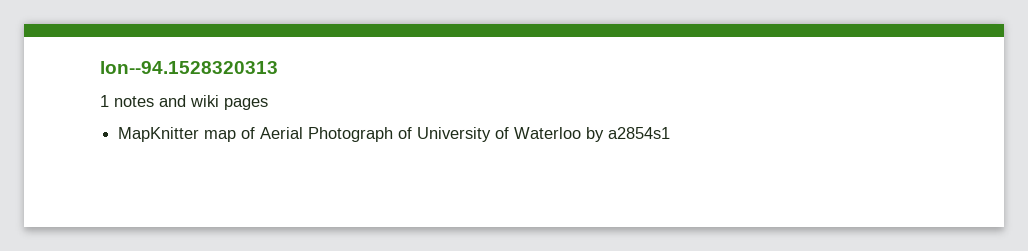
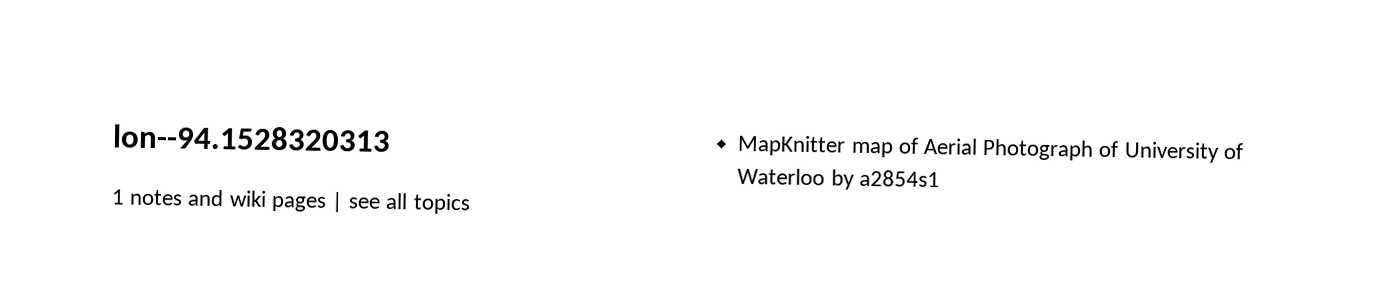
- 1 notes and wiki pages
+ 1 notes and wiki pages | see all topics

